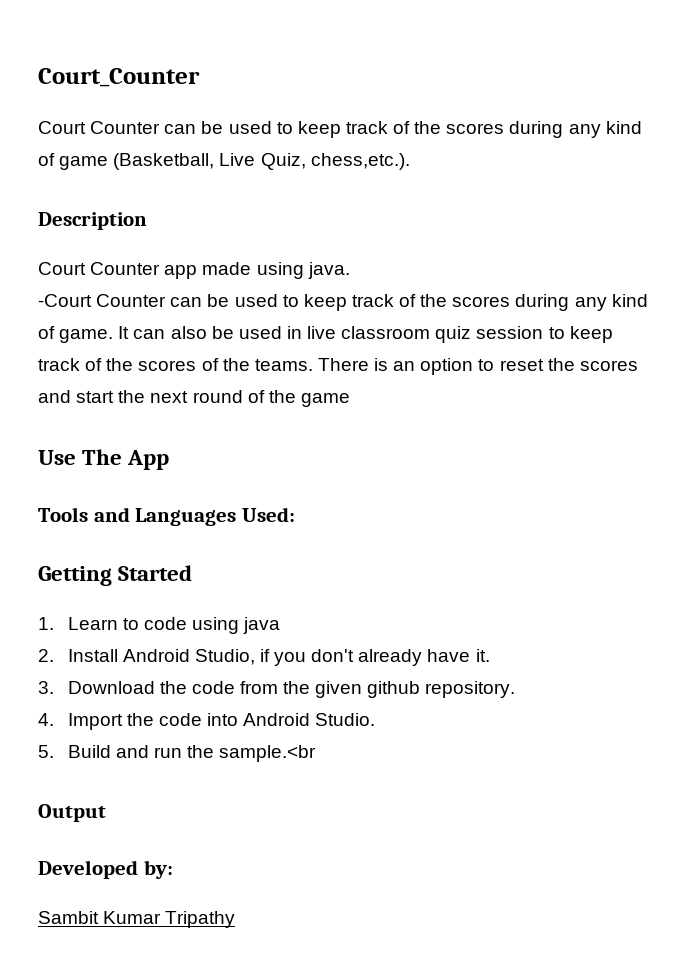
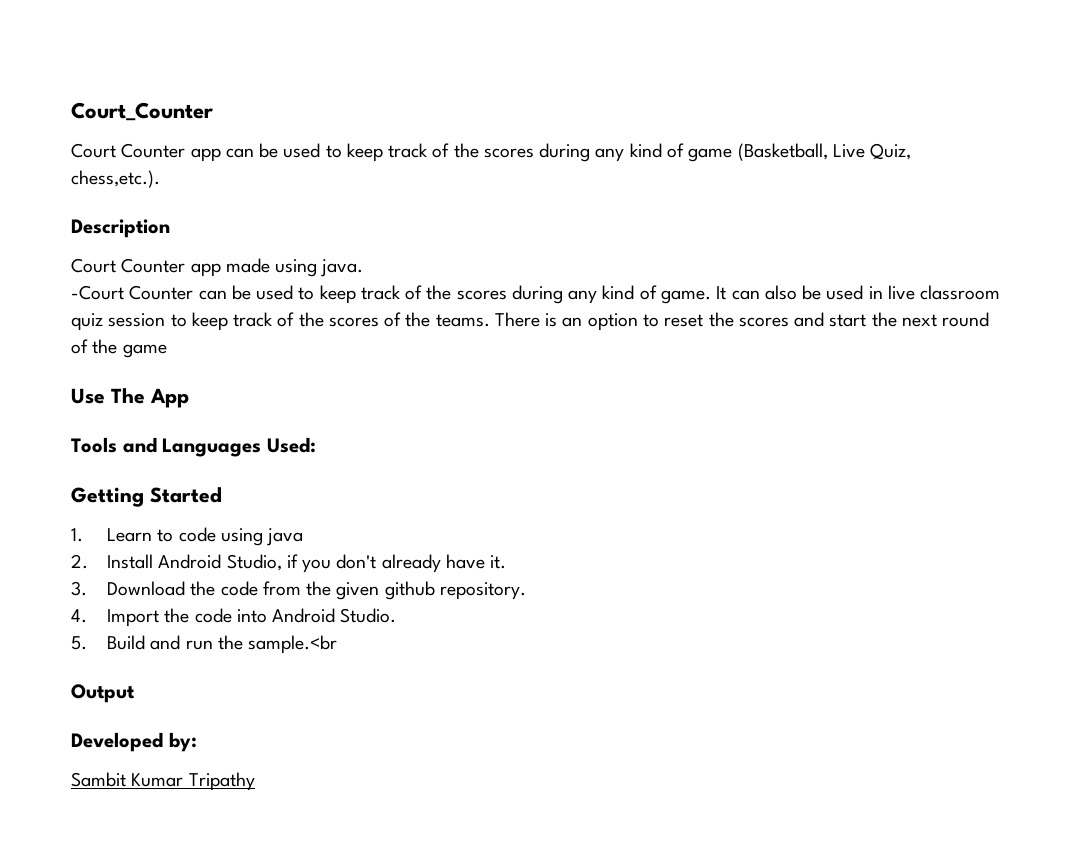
- Court Counter can be used to keep track of the scores during any kind of game (Basketball, Live Quiz, chess,etc.).
+ Court Counter app can be used to keep track of the scores during any kind of game (Basketball, Live Quiz, chess,etc.).

